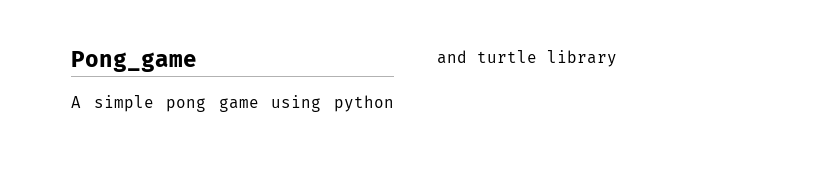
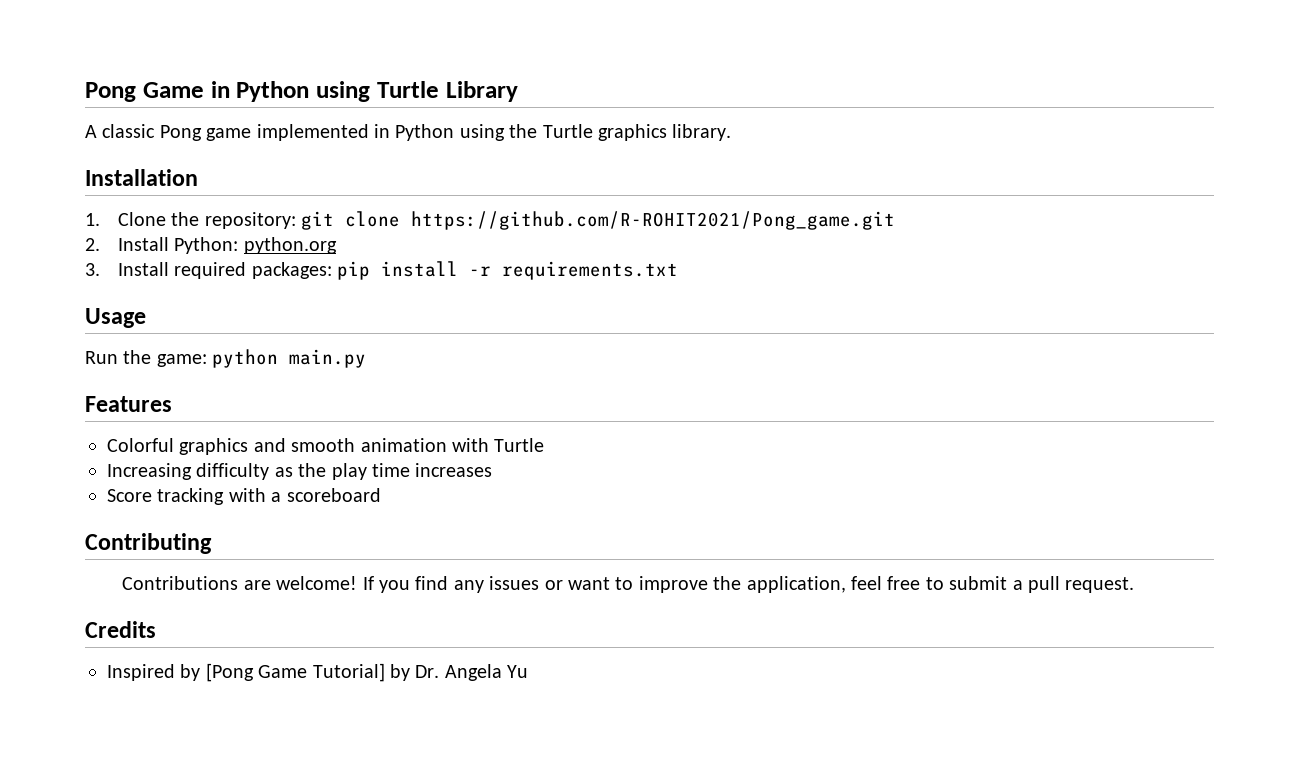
- Pong_game
- A simple pong game using python and turtle library
+ Pong Game in Python using Turtle Library
+ A classic Pong game implemented in Python using the Turtle graphics library.
+ Installation
+ 1. Clone the repository: git clone https://github.com/R-ROHIT2021/Pong_game.git
+ 2. Install Python: python.org
+ 3. Install required packages: pip install -r requirements.txt
+ Usage
+ Run the game: python main.py
+ Features
+ Colorful graphics and smooth animation with Turtle
+ Increasing difficulty as the play time increases
+ Score tracking with a scoreboard
+ Contributing
+ Contributions are welcome! If you find any issues or want to improve the application, feel free to submit a pull request.
+ Credits
+ Inspired by [Pong Game Tutorial] by Dr. Angela Yu

